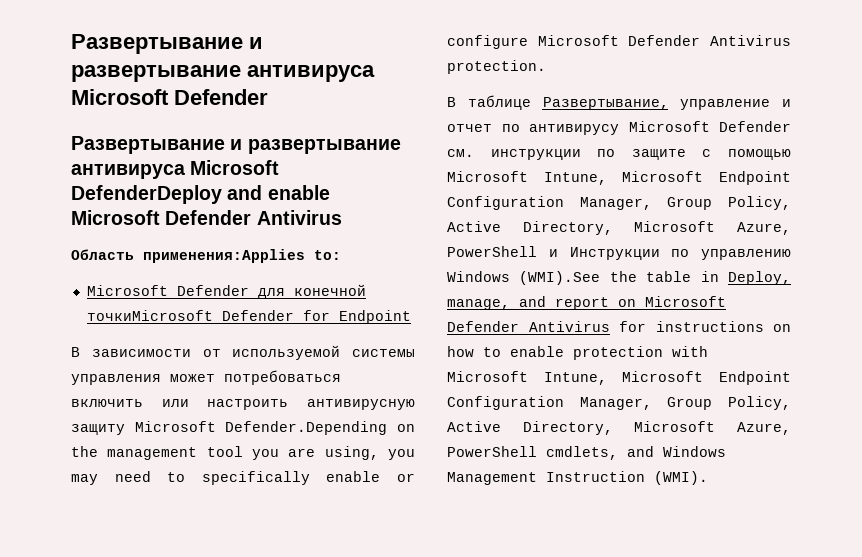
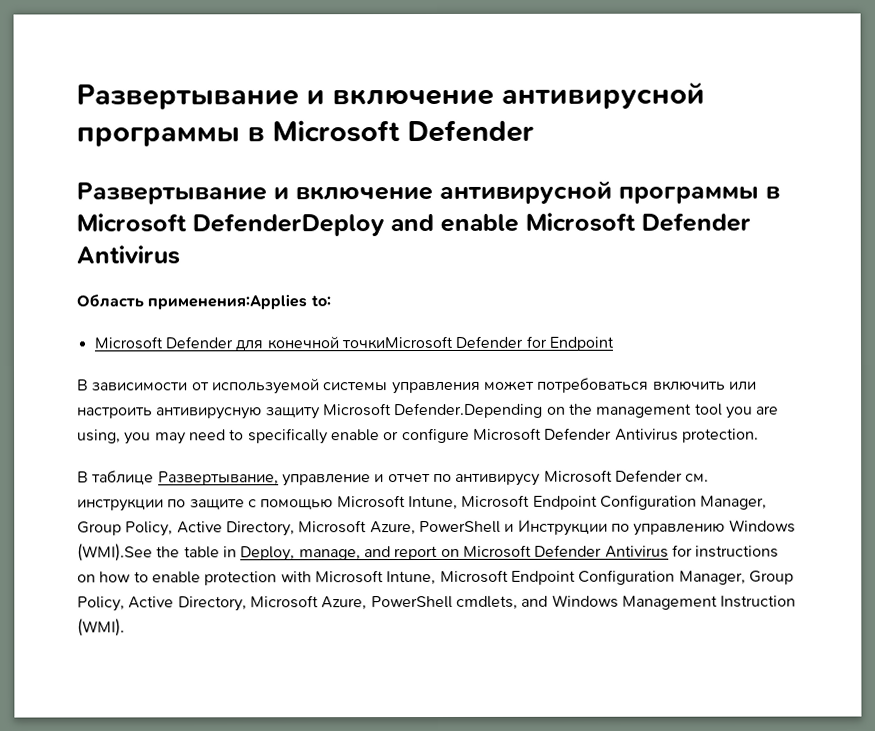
- Развертывание и развертывание антивируса Microsoft Defender
+ Развертывание и включение антивирусной программы в Microsoft Defender
- Развертывание и развертывание антивируса Microsoft DefenderDeploy and enable Microsoft Defender Antivirus
+ Развертывание и включение антивирусной программы в Microsoft DefenderDeploy and enable Microsoft Defender Antivirus

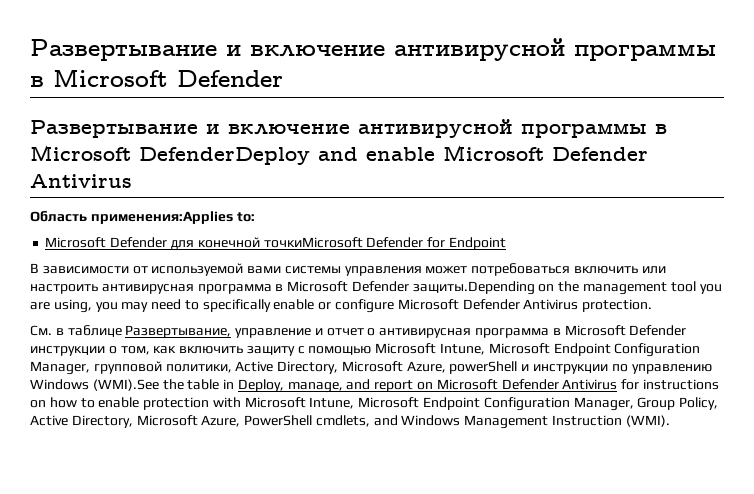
- В зависимости от используемой системы управления может потребоваться включить или настроить антивирусную защиту Microsoft Defender.Depending on the management tool you are using, you may need to specifically enable or configure Microsoft Defender Antivirus protection.
+ В зависимости от используемой вами системы управления может потребоваться включить или настроить антивирусная программа в Microsoft Defender защиты.Depending on the management tool you are using, you may need to specifically enable or configure Microsoft Defender Antivirus protection.
- В таблице Развертывание, управление и отчет по антивирусу Microsoft Defender см. инструкции по защите с помощью Microsoft Intune, Microsoft Endpoint Configuration Manager, Group Policy, Active Directory, Microsoft Azure, PowerShell и Инструкции по управлению Windows (WMI).See the table in Deploy, manage, and report on Microsoft Defender Antivirus for instructions on how to enable protection with Microsoft Intune, Microsoft Endpoint Configuration Manager, Group Policy, Active Directory, Microsoft Azure, PowerShell cmdlets, and Windows Management Instruction (WMI).
+ См. в таблице Развертывание, управление и отчет о антивирусная программа в Microsoft Defender инструкции о том, как включить защиту с помощью Microsoft Intune, Microsoft Endpoint Configuration Manager, групповой политики, Active Directory, Microsoft Azure, powerShell и инструкции по управлению Windows (WMI).See the table in Deploy, manage, and report on Microsoft Defender Antivirus for instructions on how to enable protection with Microsoft Intune, Microsoft Endpoint Configuration Manager, Group Policy, Active Directory, Microsoft Azure, PowerShell cmdlets, and Windows Management Instruction (WMI).

